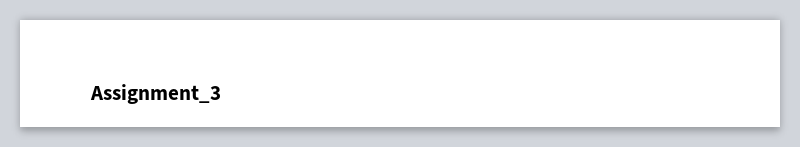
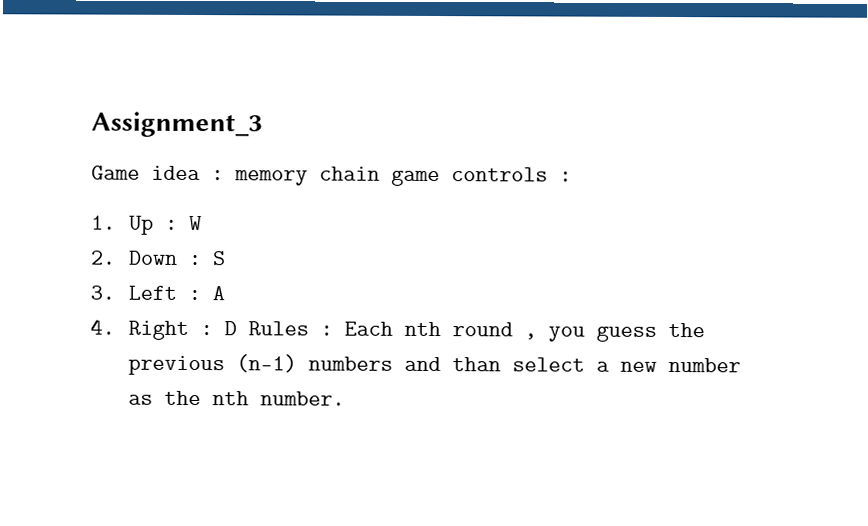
+ Game idea : memory chain game controls :
+ 1. Up : W
+ 2. Down : S
+ 3. Left : A
+ 4. Right : D Rules : Each nth round , you guess the previous (n-1) numbers and than select a new number as the nth number.

